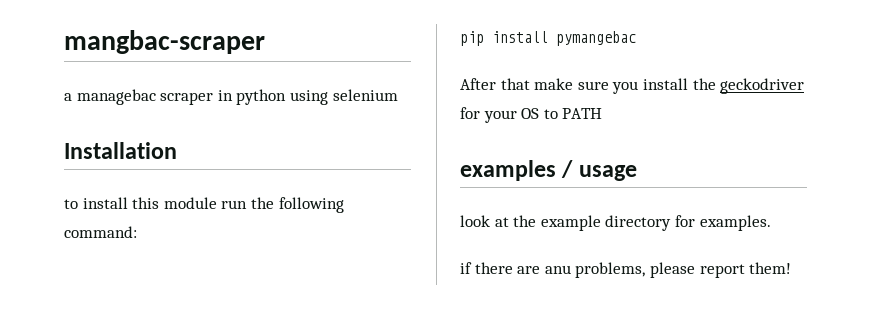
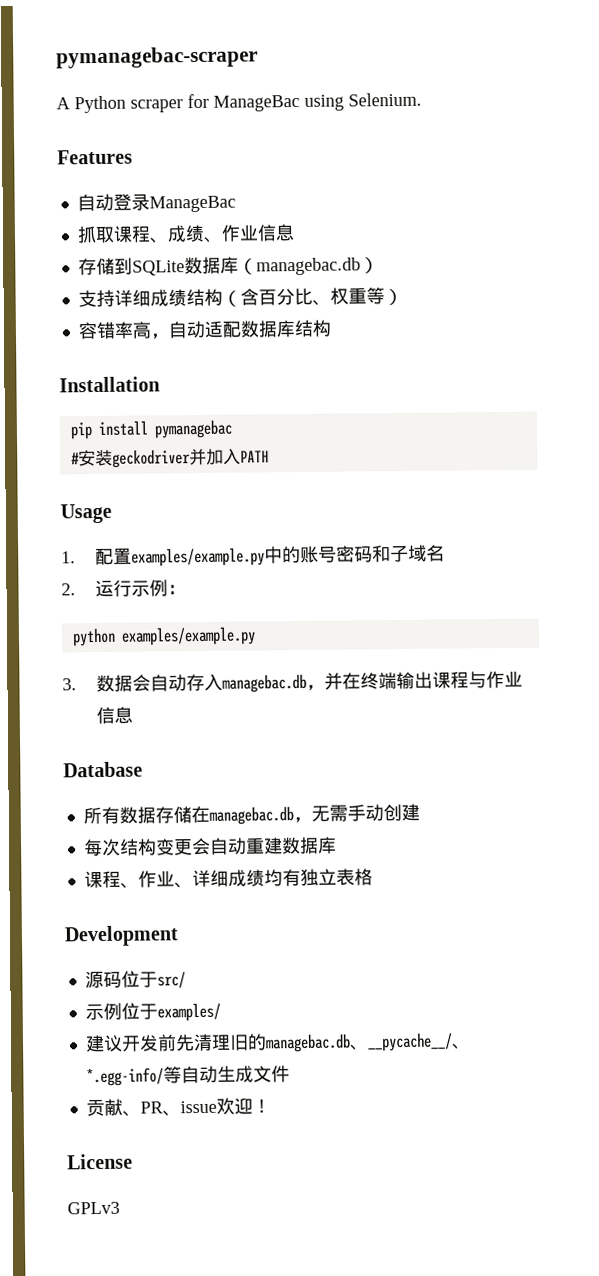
- mangbac-scraper
- a managebac scraper in python using selenium
+ pymanagebac-scraper
+ A Python scraper for ManageBac using Selenium.
+ Features
+ 自动登录ManageBac
+ 抓取课程、成绩、作业信息
+ 存储到SQLite数据库（managebac.db）
+ 支持详细成绩结构（含百分比、权重等）
+ 容错率高，自动适配数据库结构
  Installation
- to install this module run the following command:
- pip install pymangebac
- After that make sure you install the geckodriver for your OS to PATH
- examples / usage
- look at the example directory for examples.
- if there are anu problems, please report them!
+ pip install pymanagebac
+ #安装geckodriver并加入PATH
+ Usage
+ 1.配置examples/example.py中的账号密码和子域名
+ 2.运行示例：
+ python examples/example.py
+ 3.数据会自动存入managebac.db，并在终端输出课程与作业信息
+ Database
+ 所有数据存储在managebac.db，无需手动创建
+ 每次结构变更会自动重建数据库
+ 课程、作业、详细成绩均有独立表格
+ Development
+ 源码位于src/
+ 示例位于examples/
+ 建议开发前先清理旧的managebac.db、__pycache__/、*.egg-info/等自动生成文件
+ 贡献、PR、issue欢迎！
+ License
+ GPLv3

